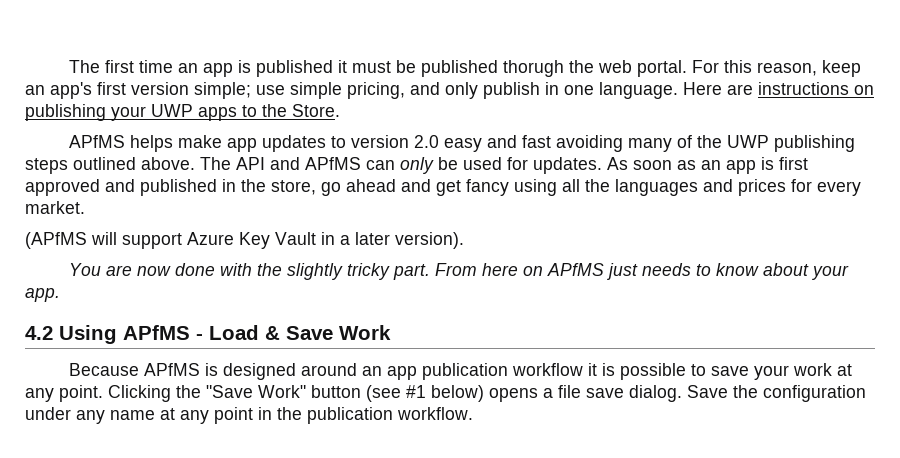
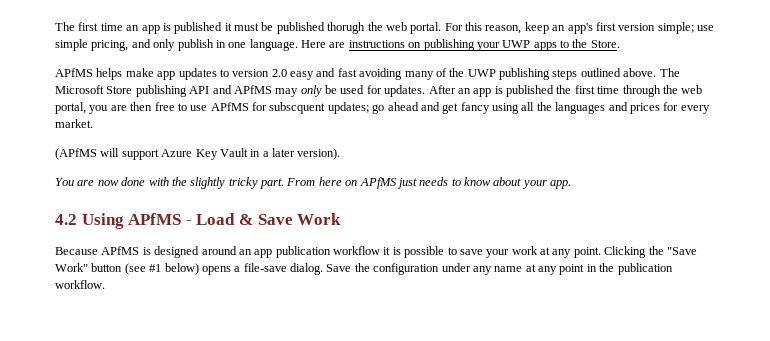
- The API and APfMS can only be used for updates.
+ The Microsoft Store publishing API and APfMS may only be used for updates.
- As soon as an app is first approved and published in the store, go ahead and get fancy using all the languages and prices for every market.
+ After an app is published the first time through the web portal, you are then free to use APfMS for subscquent updates; go ahead and get fancy using all the languages and prices for every market.
- Clicking the "Save Work" button (see #1 below) opens a file save dialog.
+ Clicking the "Save Work" button (see #1 below) opens a file-save dialog.

